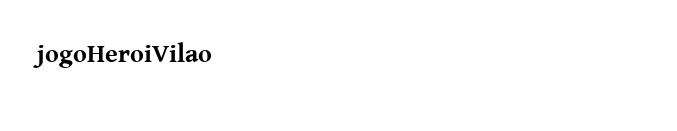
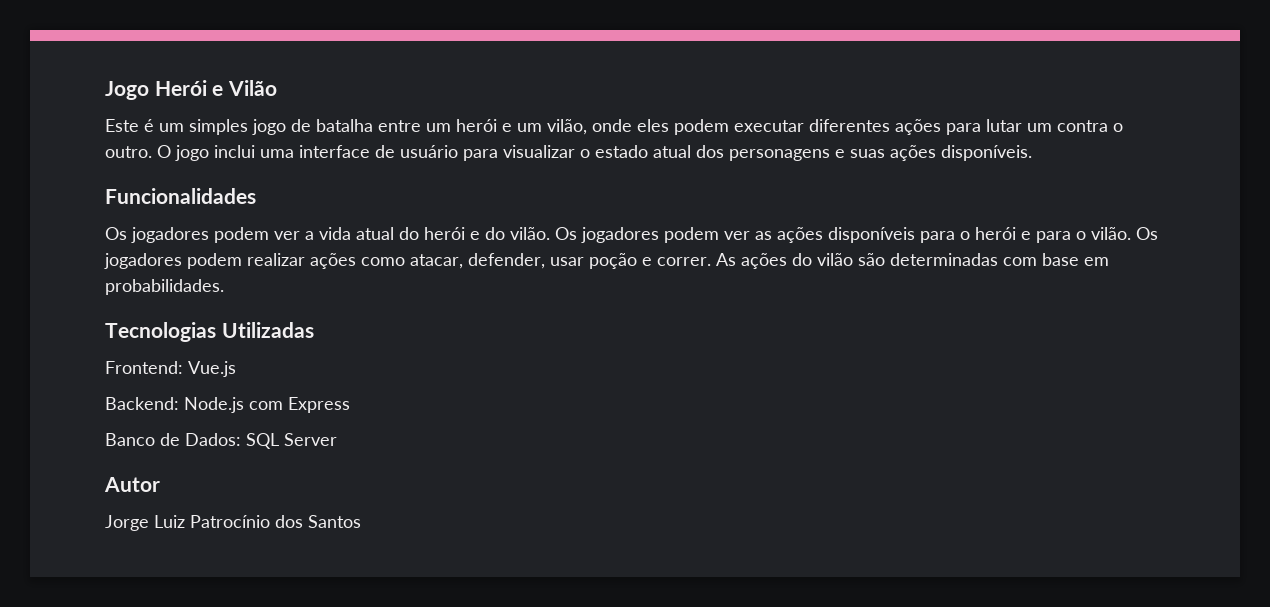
- jogoHeroiVilao
+ Jogo Herói e Vilão
+ Este é um simples jogo de batalha entre um herói e um vilão, onde eles podem executar diferentes ações para lutar um contra o outro. O jogo inclui uma interface de usuário para visualizar o estado atual dos personagens e suas ações disponíveis.
+ Funcionalidades
+ Os jogadores podem ver a vida atual do herói e do vilão. Os jogadores podem ver as ações disponíveis para o herói e para o vilão. Os jogadores podem realizar ações como atacar, defender, usar poção e correr. As ações do vilão são determinadas com base em probabilidades.
+ Tecnologias Utilizadas
+ Frontend: Vue.js
+ Backend: Node.js com Express
+ Banco de Dados: SQL Server
+ Autor
+ Jorge Luiz Patrocínio dos Santos

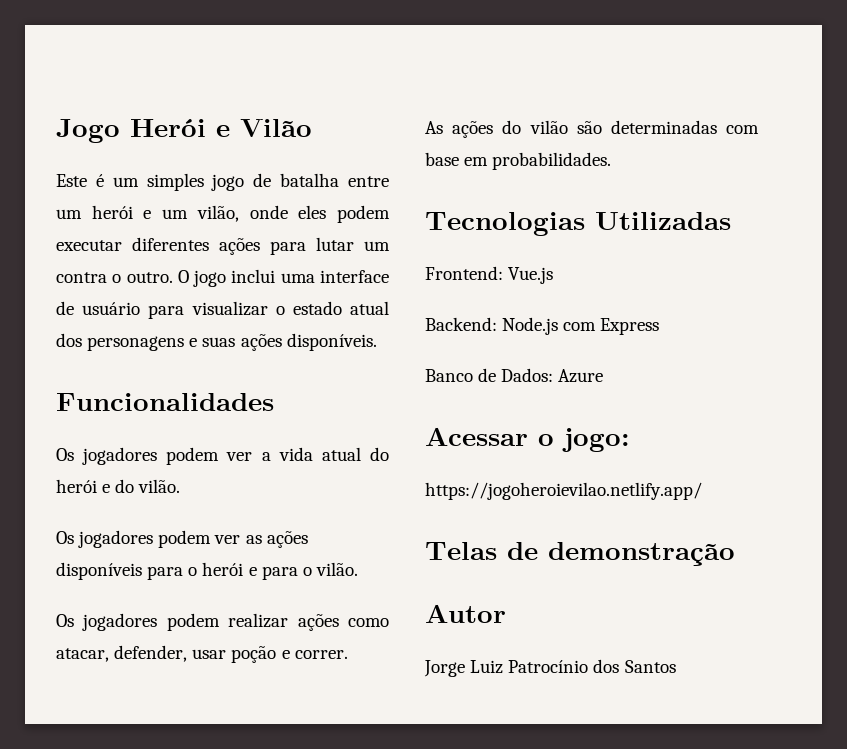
- Os jogadores podem ver a vida atual do herói e do vilão. Os jogadores podem ver as ações disponíveis para o herói e para o vilão. Os jogadores podem realizar ações como atacar, defender, usar poção e correr. As ações do vilão são determinadas com base em probabilidades.
+ Os jogadores podem ver a vida atual do herói e do vilão.
+ Os jogadores podem ver as ações disponíveis para o herói e para o vilão.
+ Os jogadores podem realizar ações como atacar, defender, usar poção e correr.
+ As ações do vilão são determinadas com base em probabilidades.
- Banco de Dados: SQL Server
+ Banco de Dados: Azure
+ Acessar o jogo:
+ https://jogoheroievilao.netlify.app/
+ Telas de demonstração

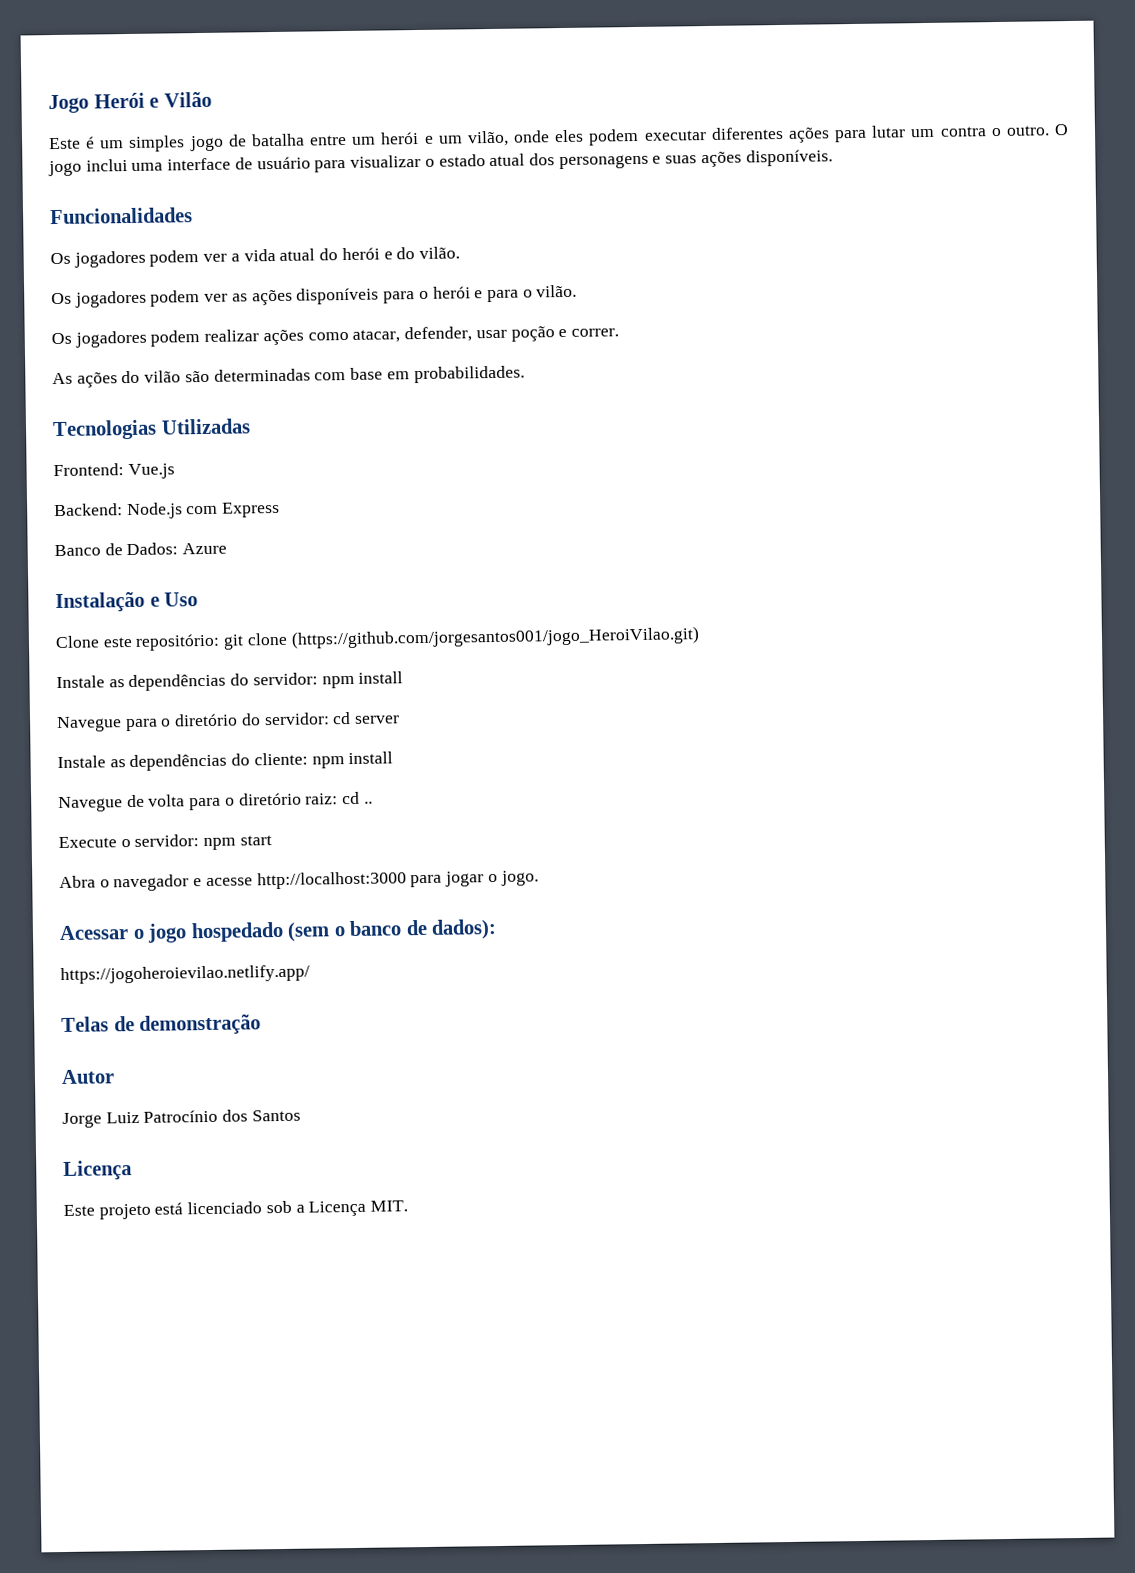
- Acessar o jogo:
+ Instalação e Uso
+ Clone este repositório: git clone (https://github.com/jorgesantos001/jogo_HeroiVilao.git)
+ Instale as dependências do servidor: npm install
+ Navegue para o diretório do servidor: cd server
+ Instale as dependências do cliente: npm install
+ Navegue de volta para o diretório raiz: cd ..
+ Execute o servidor: npm start
+ Abra o navegador e acesse http://localhost:3000 para jogar o jogo.
+ Acessar o jogo hospedado (sem o banco de dados):
  Jorge Luiz Patrocínio dos Santos
+ Licença
+ Este projeto está licenciado sob a Licença MIT.

